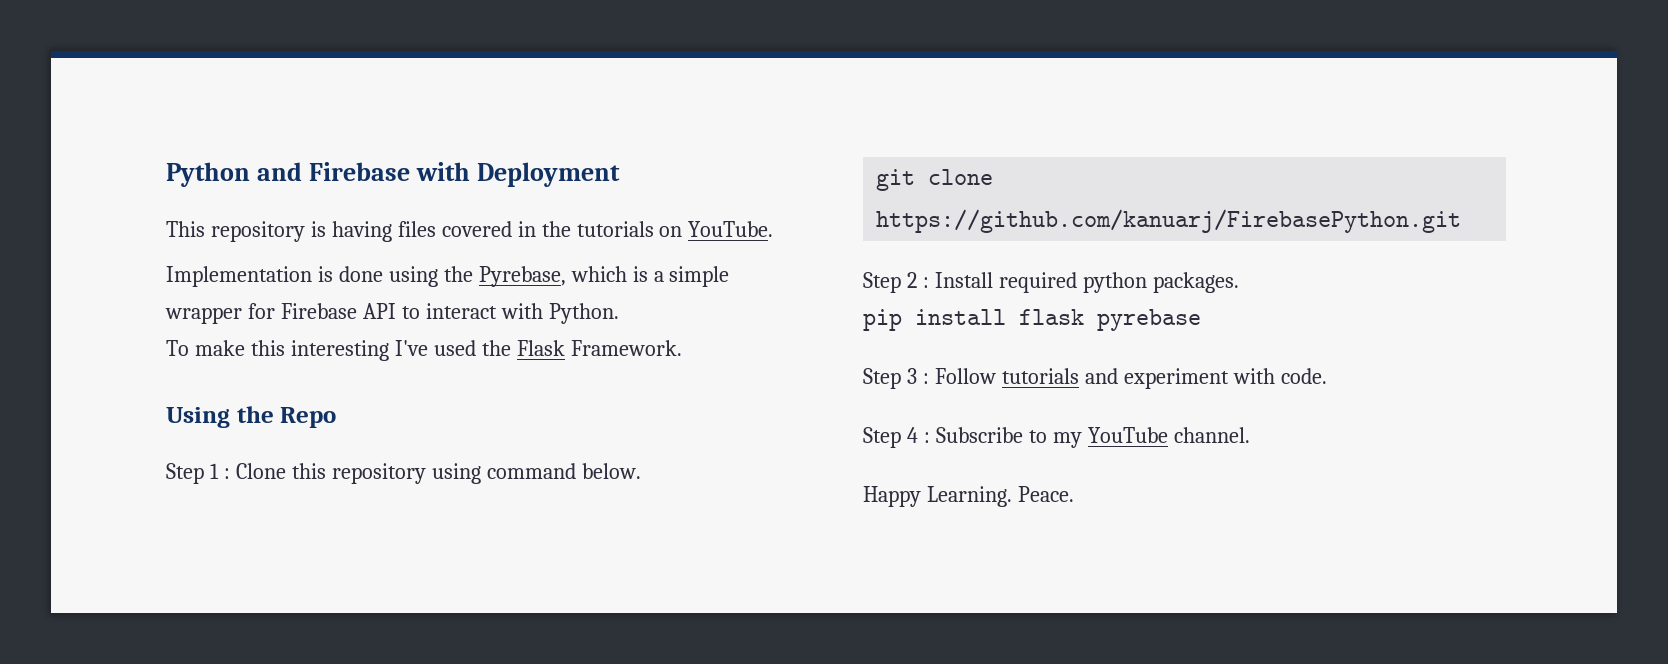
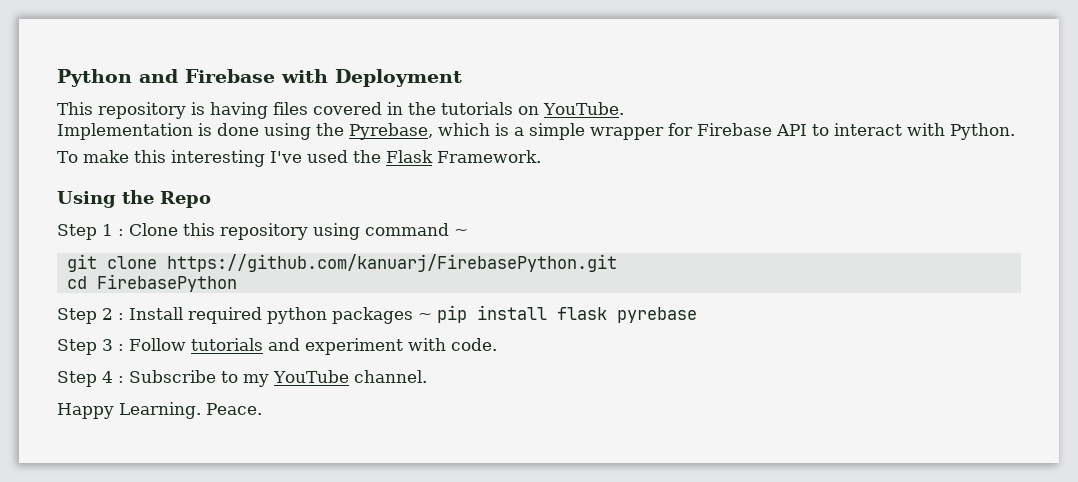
- Step 1 : Clone this repository using command below.
+ Step 1 : Clone this repository using command ~
+ cd FirebasePython
- Step 2 : Install required python packages.
- pip install flask pyrebase
+ Step 2 : Install required python packages ~ pip install flask pyrebase

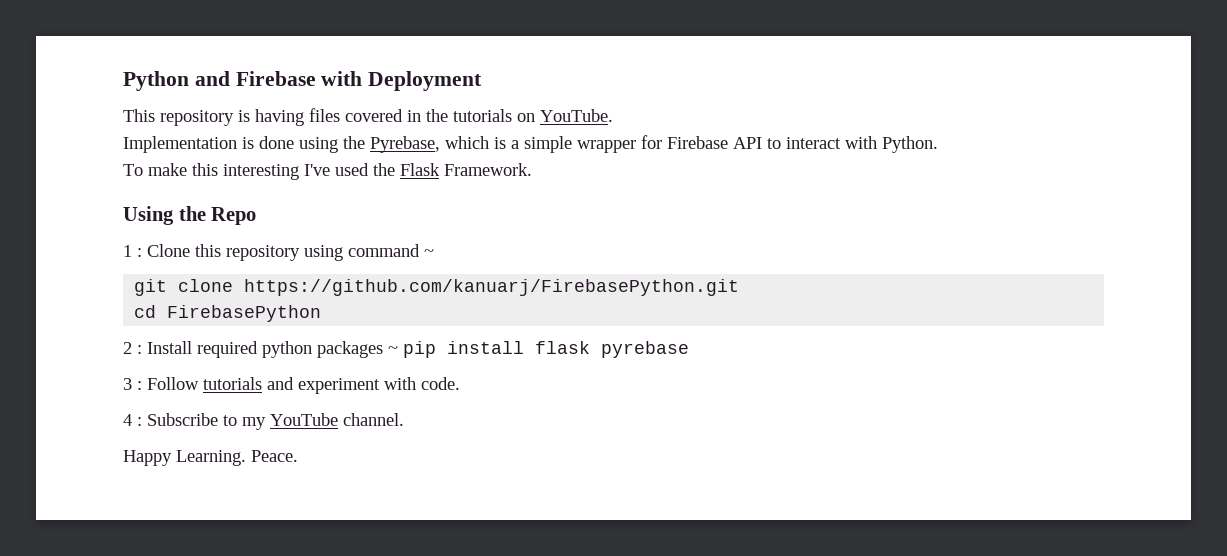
- Step 1 : Clone this repository using command ~
+ 1 : Clone this repository using command ~
- Step 2 : Install required python packages ~ pip install flask pyrebase
+ 2 : Install required python packages ~ pip install flask pyrebase
- Step 3 : Follow tutorials and experiment with code.
+ 3 : Follow tutorials and experiment with code.
- Step 4 : Subscribe to my YouTube channel.
+ 4 : Subscribe to my YouTube channel.

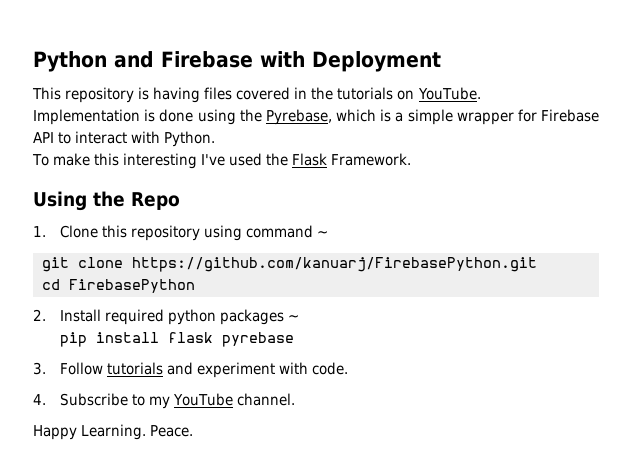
- 1 : Clone this repository using command ~
+ 1. Clone this repository using command ~
- 2 : Install required python packages ~ pip install flask pyrebase
+ 2. Install required python packages ~
+ pip install flask pyrebase
- 3 : Follow tutorials and experiment with code.
+ 3. Follow tutorials and experiment with code.
- 4 : Subscribe to my YouTube channel.
+ 4. Subscribe to my YouTube channel.

